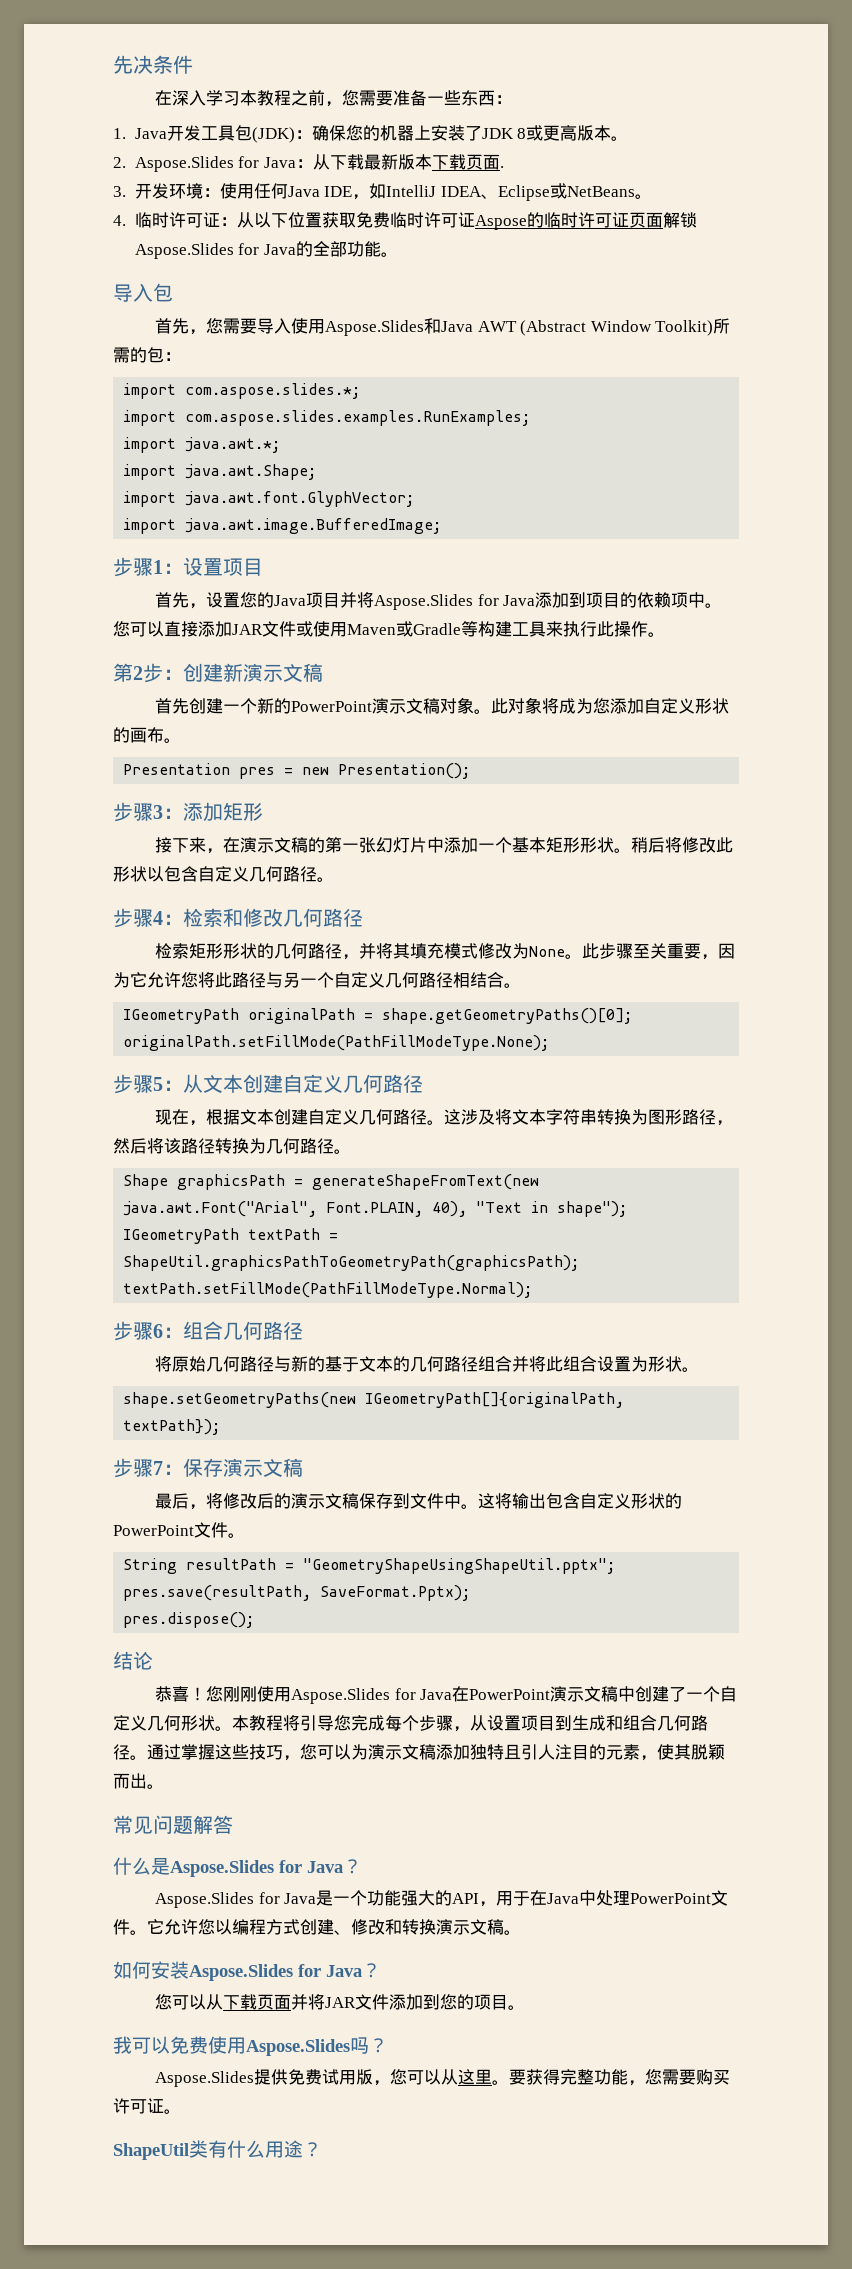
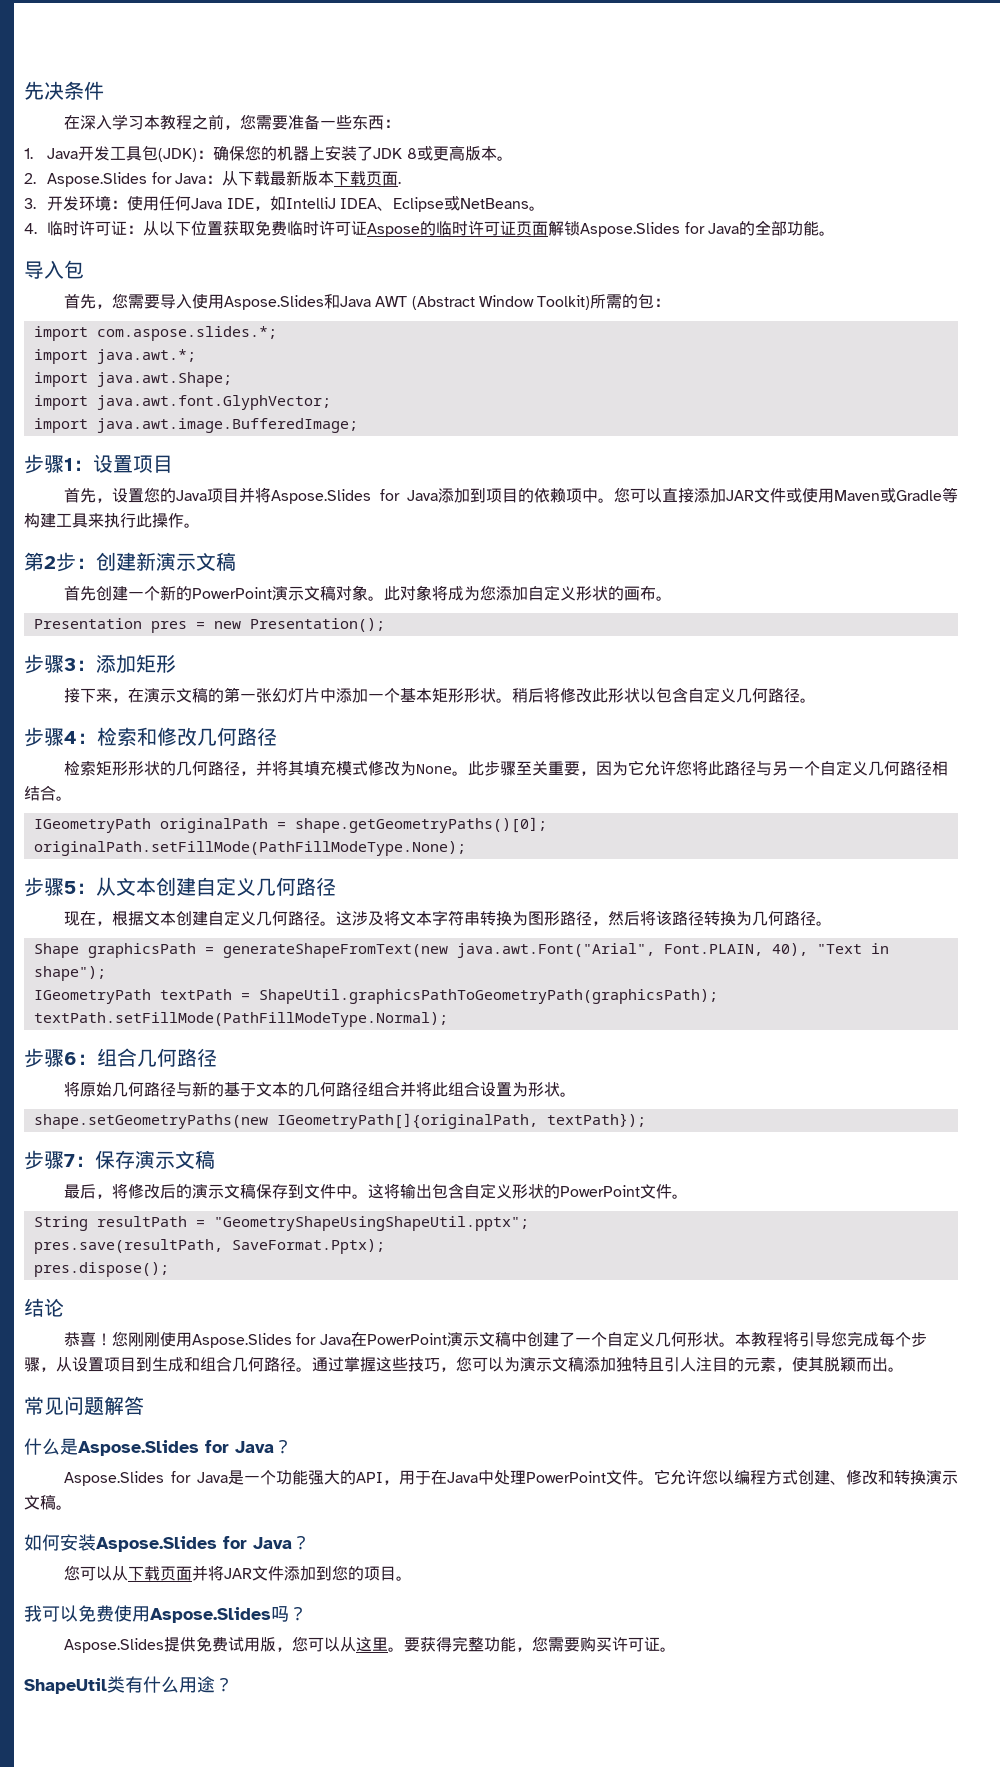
- import com.aspose.slides.examples.RunExamples;

